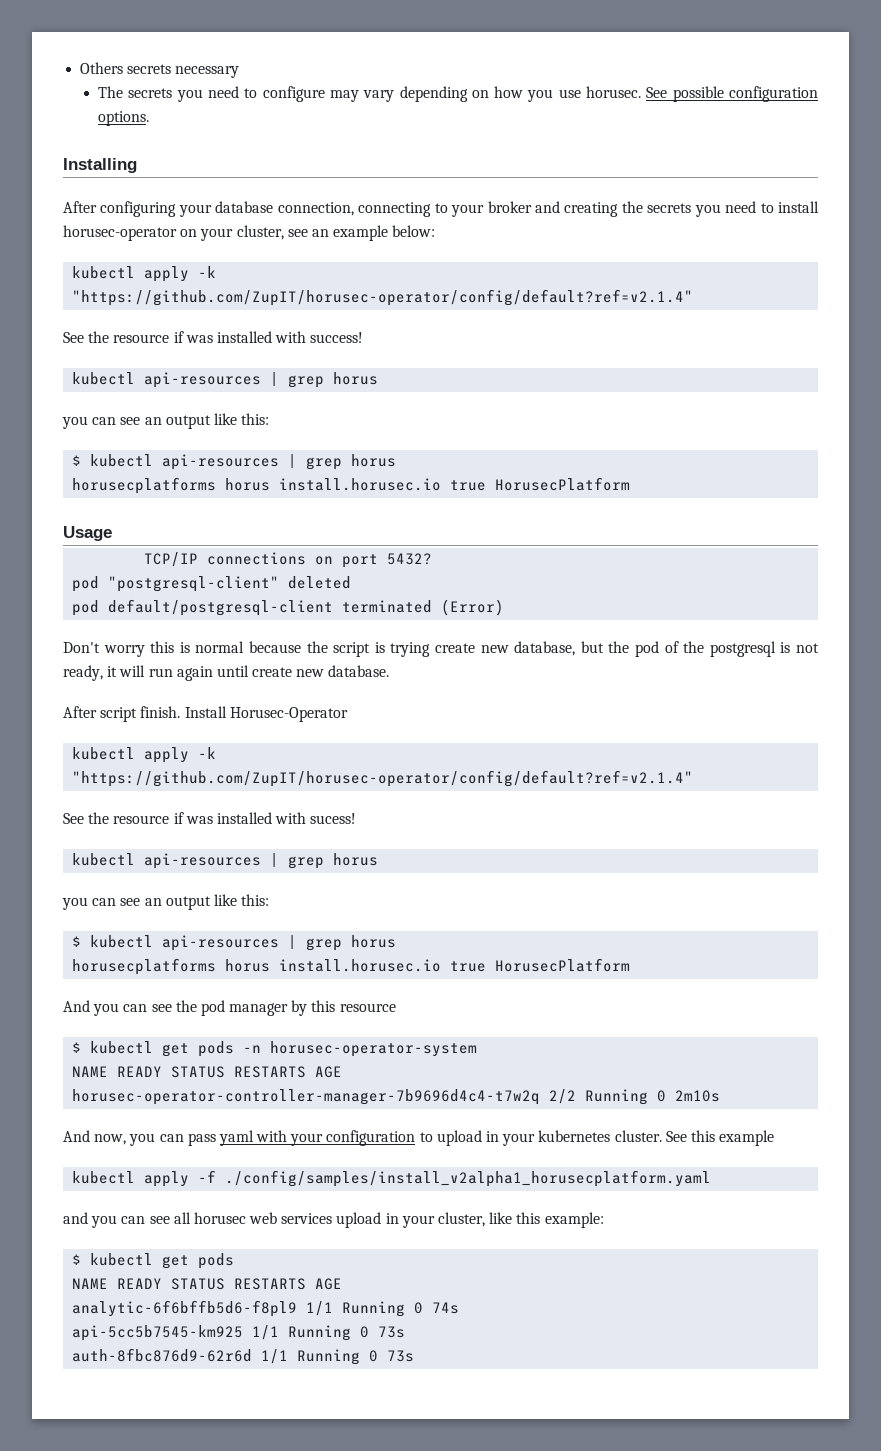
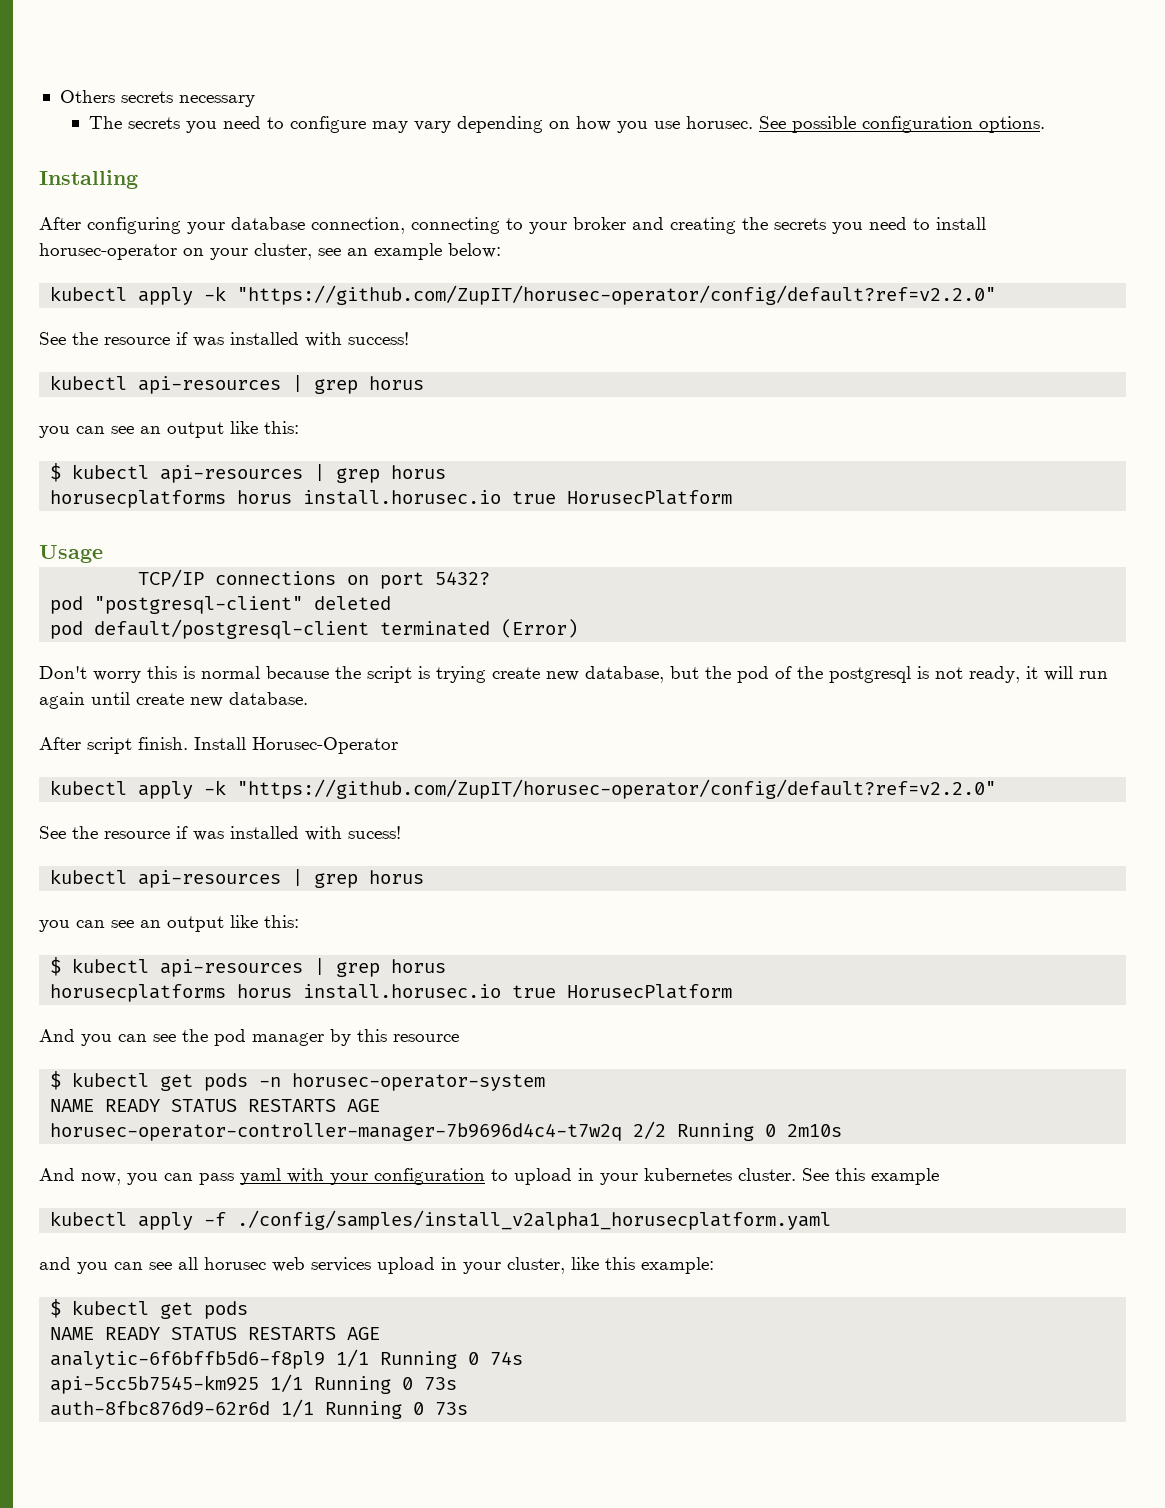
  After configuring your database connection, connecting to your broker and creating the secrets you need to install horusec-operator on your cluster, see an example below:
- kubectl apply -k "https://github.com/ZupIT/horusec-operator/config/default?ref=v2.1.4"
+ kubectl apply -k "https://github.com/ZupIT/horusec-operator/config/default?ref=v2.2.0"
  Install Horusec-Operator
- kubectl apply -k "https://github.com/ZupIT/horusec-operator/config/default?ref=v2.1.4"
+ kubectl apply -k "https://github.com/ZupIT/horusec-operator/config/default?ref=v2.2.0"

